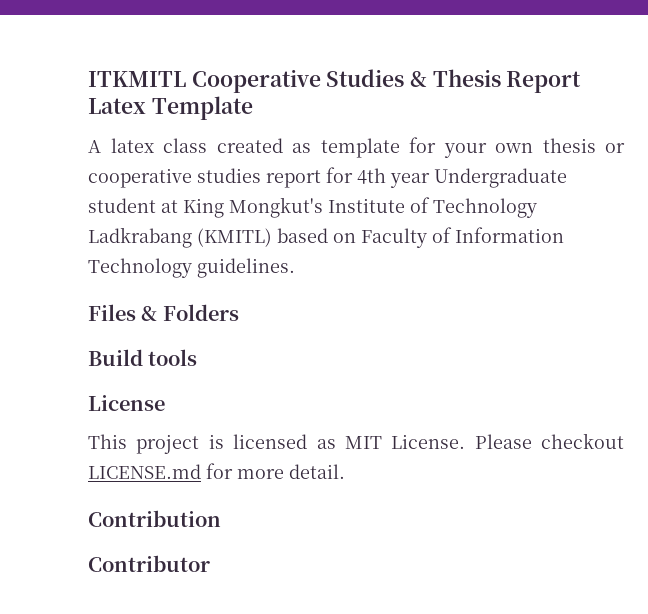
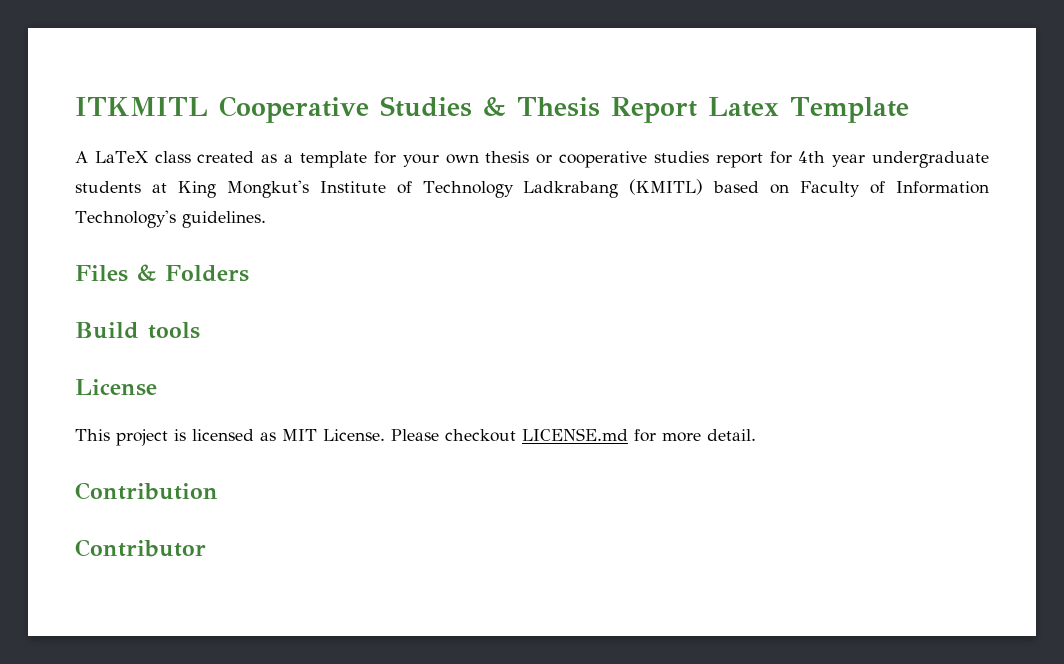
- A latex class created as template for your own thesis or cooperative studies report for 4th year Undergraduate student at King Mongkut's Institute of Technology Ladkrabang (KMITL) based on Faculty of Information Technology guidelines.
+ A LaTeX class created as a template for your own thesis or cooperative studies report for 4th year undergraduate students at King Mongkut's Institute of Technology Ladkrabang (KMITL) based on Faculty of Information Technology's guidelines.

